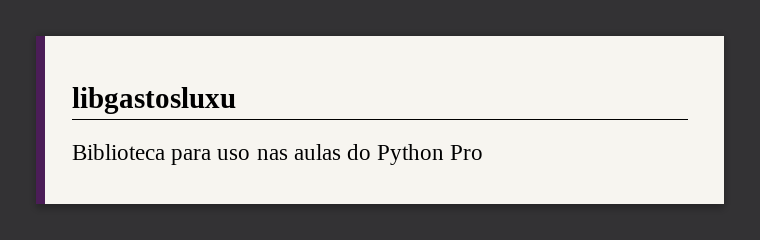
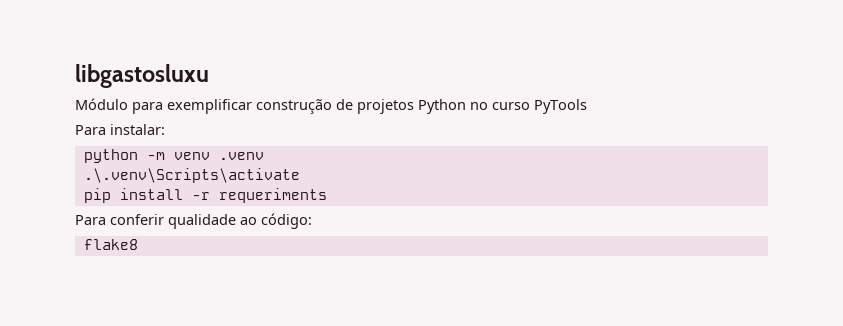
- Biblioteca para uso nas aulas do Python Pro
+ Módulo para exemplificar construção de projetos Python no curso PyTools
+ Para instalar:
+ python -m venv .venv
+ .\.venv\Scripts\activate
+ pip install -r requeriments
+ Para conferir qualidade ao código:
+ flake8

